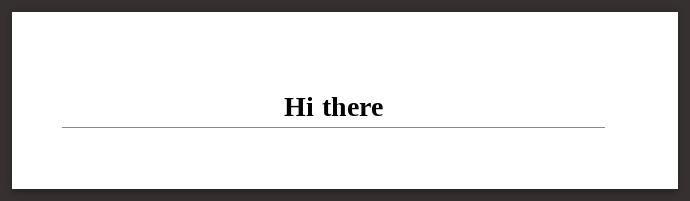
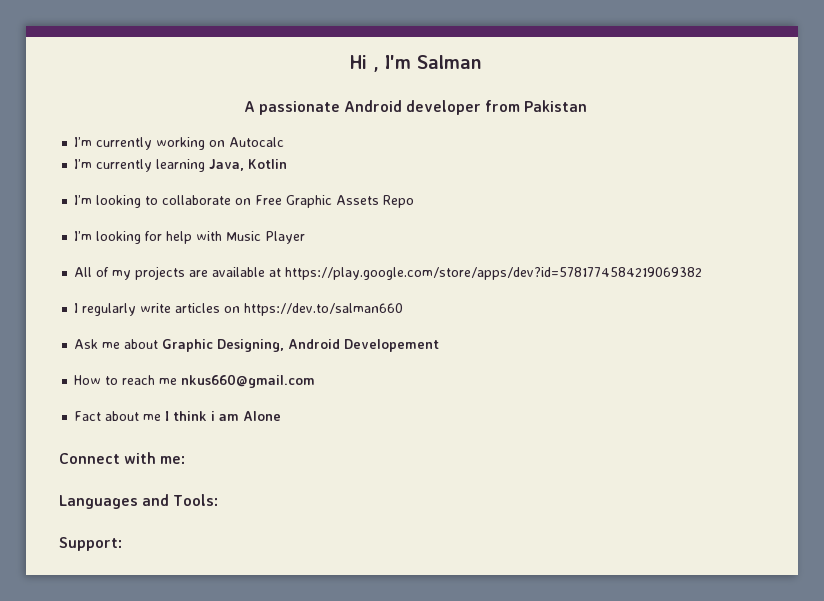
- Hi there
+ Hi , I'm Salman
+ A passionate Android developer from Pakistan
+ I’m currently working on Autocalc
+ I’m currently learning Java, Kotlin
+ I’m looking to collaborate on Free Graphic Assets Repo
+ I’m looking for help with Music Player
+ All of my projects are available at https://play.google.com/store/apps/dev?id=5781774584219069382
+ I regularly write articles on https://dev.to/salman660
+ Ask me about Graphic Designing, Android Developement
+ How to reach me nkus660@gmail.com
+ Fact about me I think i am Alone
+ Connect with me:
+ Languages and Tools:
+ Support:

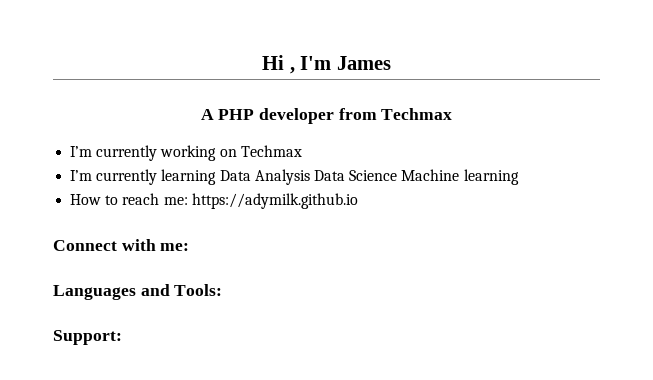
- Hi , I'm Salman
+ Hi , I'm James
- A passionate Android developer from Pakistan
+ A PHP developer from Techmax
- I’m currently working on Autocalc
+ I’m currently working on Techmax
- I’m currently learning Java, Kotlin
- I’m looking to collaborate on Free Graphic Assets Repo
- I’m looking for help with Music Player
- All of my projects are available at https://play.google.com/store/apps/dev?id=5781774584219069382
- I regularly write articles on https://dev.to/salman660
- Ask me about Graphic Designing, Android Developement
- How to reach me nkus660@gmail.com
- Fact about me I think i am Alone
+ I’m currently learning Data Analysis Data Science Machine learning
+ How to reach me: https://adymilk.github.io

